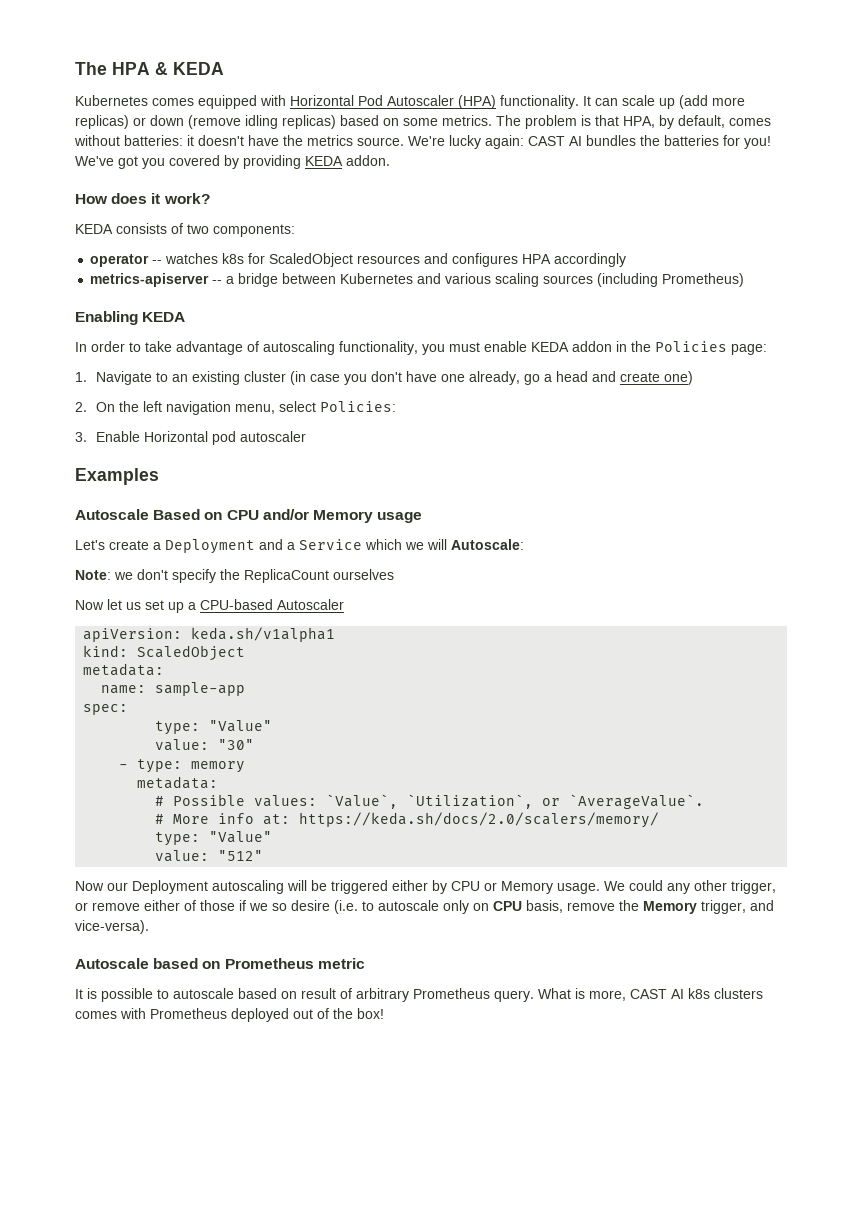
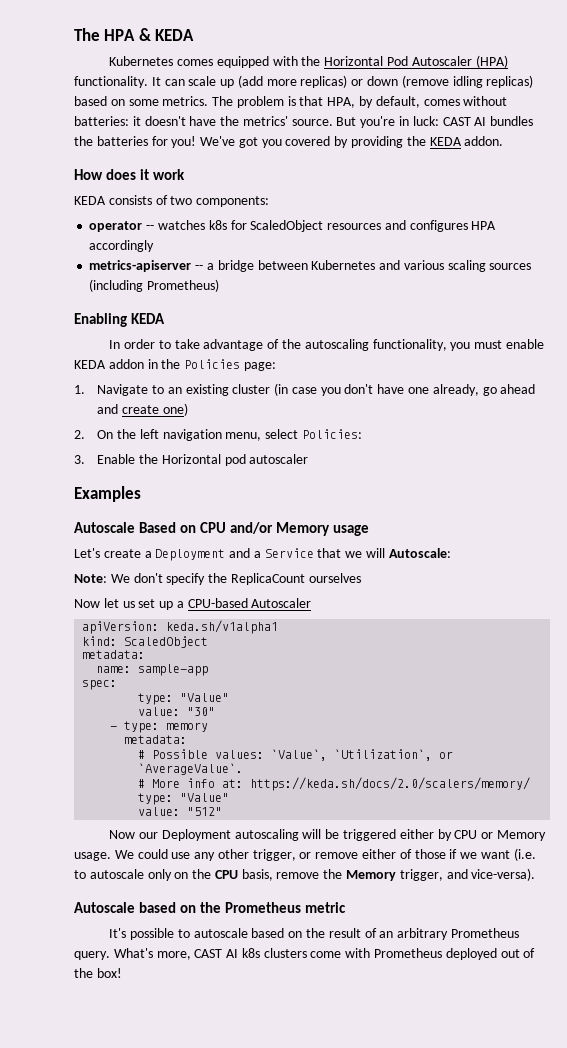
- Kubernetes comes equipped with Horizontal Pod Autoscaler (HPA) functionality.
+ Kubernetes comes equipped with the Horizontal Pod Autoscaler (HPA) functionality.
- The problem is that HPA, by default, comes without batteries: it doesn't have the metrics source. We're lucky again: CAST AI bundles the batteries for you!
+ The problem is that HPA, by default, comes without batteries: it doesn't have the metrics' source. But you're in luck: CAST AI bundles the batteries for you!
- We've got you covered by providing KEDA addon.
+ We've got you covered by providing the KEDA addon.
- How does it work?
+ How does it work
- In order to take advantage of autoscaling functionality, you must enable KEDA addon in the Policies page:
+ In order to take advantage of the autoscaling functionality, you must enable KEDA addon in the Policies page:
- 1. Navigate to an existing cluster (in case you don't have one already, go a head and create one)
+ 1. Navigate to an existing cluster (in case you don't have one already, go ahead and create one)
- 3. Enable Horizontal pod autoscaler
+ 3. Enable the Horizontal pod autoscaler
- Let's create a Deployment and a Service which we will Autoscale:
+ Let's create a Deployment and a Service that we will Autoscale:
- Note: we don't specify the ReplicaCount ourselves
+ Note: We don't specify the ReplicaCount ourselves
- We could any other trigger, or remove either of those if we so desire (i.e. to autoscale only on CPU basis, remove the Memory trigger, and vice-versa).
+ We could use any other trigger, or remove either of those if we want (i.e. to autoscale only on the CPU basis, remove the Memory trigger, and vice-versa).
- Autoscale based on Prometheus metric
+ Autoscale based on the Prometheus metric
- It is possible to autoscale based on result of arbitrary Prometheus query.
+ It's possible to autoscale based on the result of an arbitrary Prometheus query.
- What is more, CAST AI k8s clusters comes with Prometheus deployed out of the box!
+ What's more, CAST AI k8s clusters come with Prometheus deployed out of the box!

